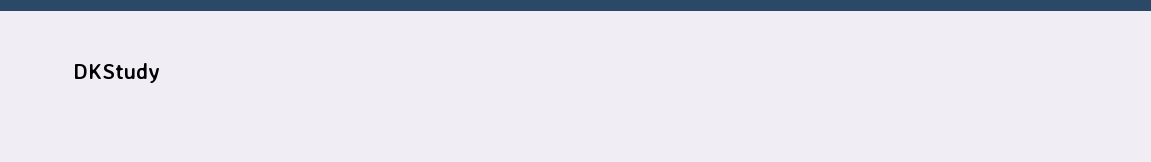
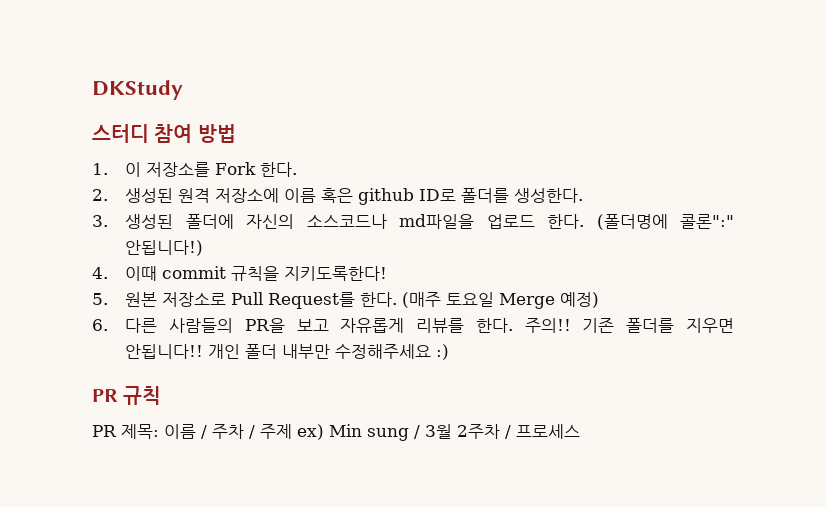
+ 스터디 참여 방법
+ 1. 이 저장소를 Fork 한다.
+ 2. 생성된 원격 저장소에 이름 혹은 github ID로 폴더를 생성한다.
+ 3. 생성된 폴더에 자신의 소스코드나 md파일을 업로드 한다. (폴더명에 콜론":" 안됩니다!)
+ 4. 이때 commit 규칙을 지키도록한다!
+ 5. 원본 저장소로 Pull Request를 한다. (매주 토요일 Merge 예정)
+ 6. 다른 사람들의 PR을 보고 자유롭게 리뷰를 한다. 주의!! 기존 폴더를 지우면 안됩니다!! 개인 폴더 내부만 수정해주세요 :)
+ PR 규칙
+ PR 제목: 이름 / 주차 / 주제 ex) Min sung / 3월 2주차 / 프로세스

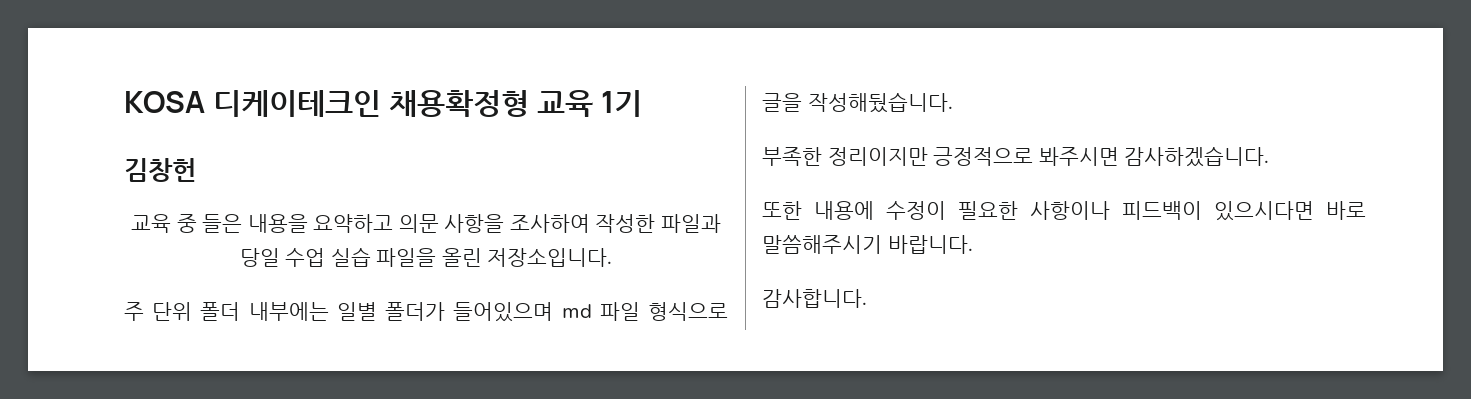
- DKStudy
- 스터디 참여 방법
- 1. 이 저장소를 Fork 한다.
- 2. 생성된 원격 저장소에 이름 혹은 github ID로 폴더를 생성한다.
- 3. 생성된 폴더에 자신의 소스코드나 md파일을 업로드 한다. (폴더명에 콜론":" 안됩니다!)
- 4. 이때 commit 규칙을 지키도록한다!
- 5. 원본 저장소로 Pull Request를 한다. (매주 토요일 Merge 예정)
- 6. 다른 사람들의 PR을 보고 자유롭게 리뷰를 한다. 주의!! 기존 폴더를 지우면 안됩니다!! 개인 폴더 내부만 수정해주세요 :)
- PR 규칙
- PR 제목: 이름 / 주차 / 주제 ex) Min sung / 3월 2주차 / 프로세스
+ KOSA 디케이테크인 채용확정형 교육 1기
+ 김창헌
+ 교육 중 들은 내용을 요약하고 의문 사항을 조사하여 작성한 파일과 당일 수업 실습 파일을 올린 저장소입니다.
+ 주 단위 폴더 내부에는 일별 폴더가 들어있으며 md 파일 형식으로 글을 작성해뒀습니다.
+ 부족한 정리이지만 긍정적으로 봐주시면 감사하겠습니다.
+ 또한 내용에 수정이 필요한 사항이나 피드백이 있으시다면 바로 말씀해주시기 바랍니다.
+ 감사합니다.

